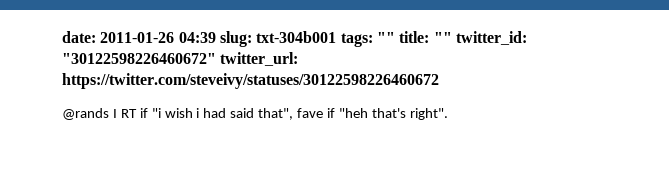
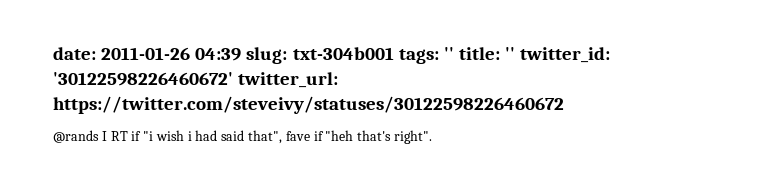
- date: 2011-01-26 04:39 slug: txt-304b001 tags: "" title: "" twitter_id: "30122598226460672" twitter_url: https://twitter.com/steveivy/statuses/30122598226460672
+ date: 2011-01-26 04:39 slug: txt-304b001 tags: '' title: '' twitter_id: '30122598226460672' twitter_url: https://twitter.com/steveivy/statuses/30122598226460672

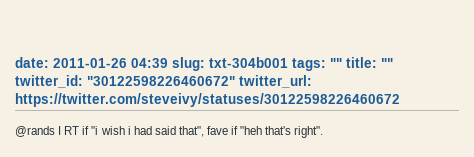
- date: 2011-01-26 04:39 slug: txt-304b001 tags: '' title: '' twitter_id: '30122598226460672' twitter_url: https://twitter.com/steveivy/statuses/30122598226460672
+ date: 2011-01-26 04:39 slug: txt-304b001 tags: "" title: "" twitter_id: "30122598226460672" twitter_url: https://twitter.com/steveivy/statuses/30122598226460672

